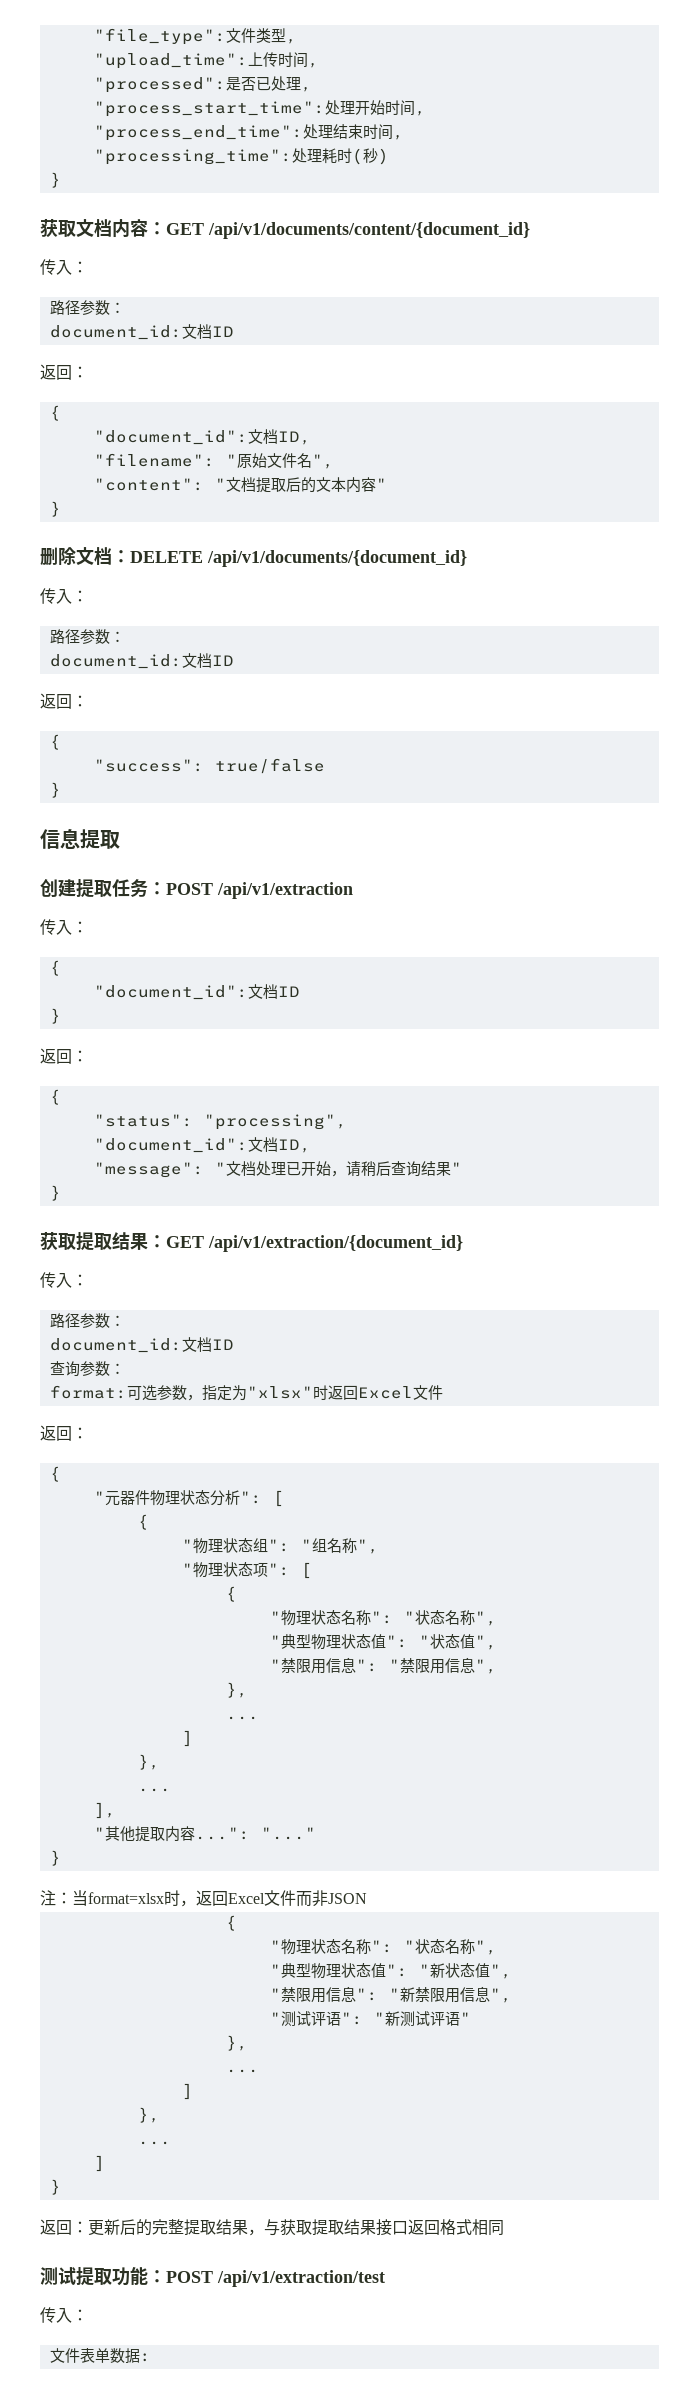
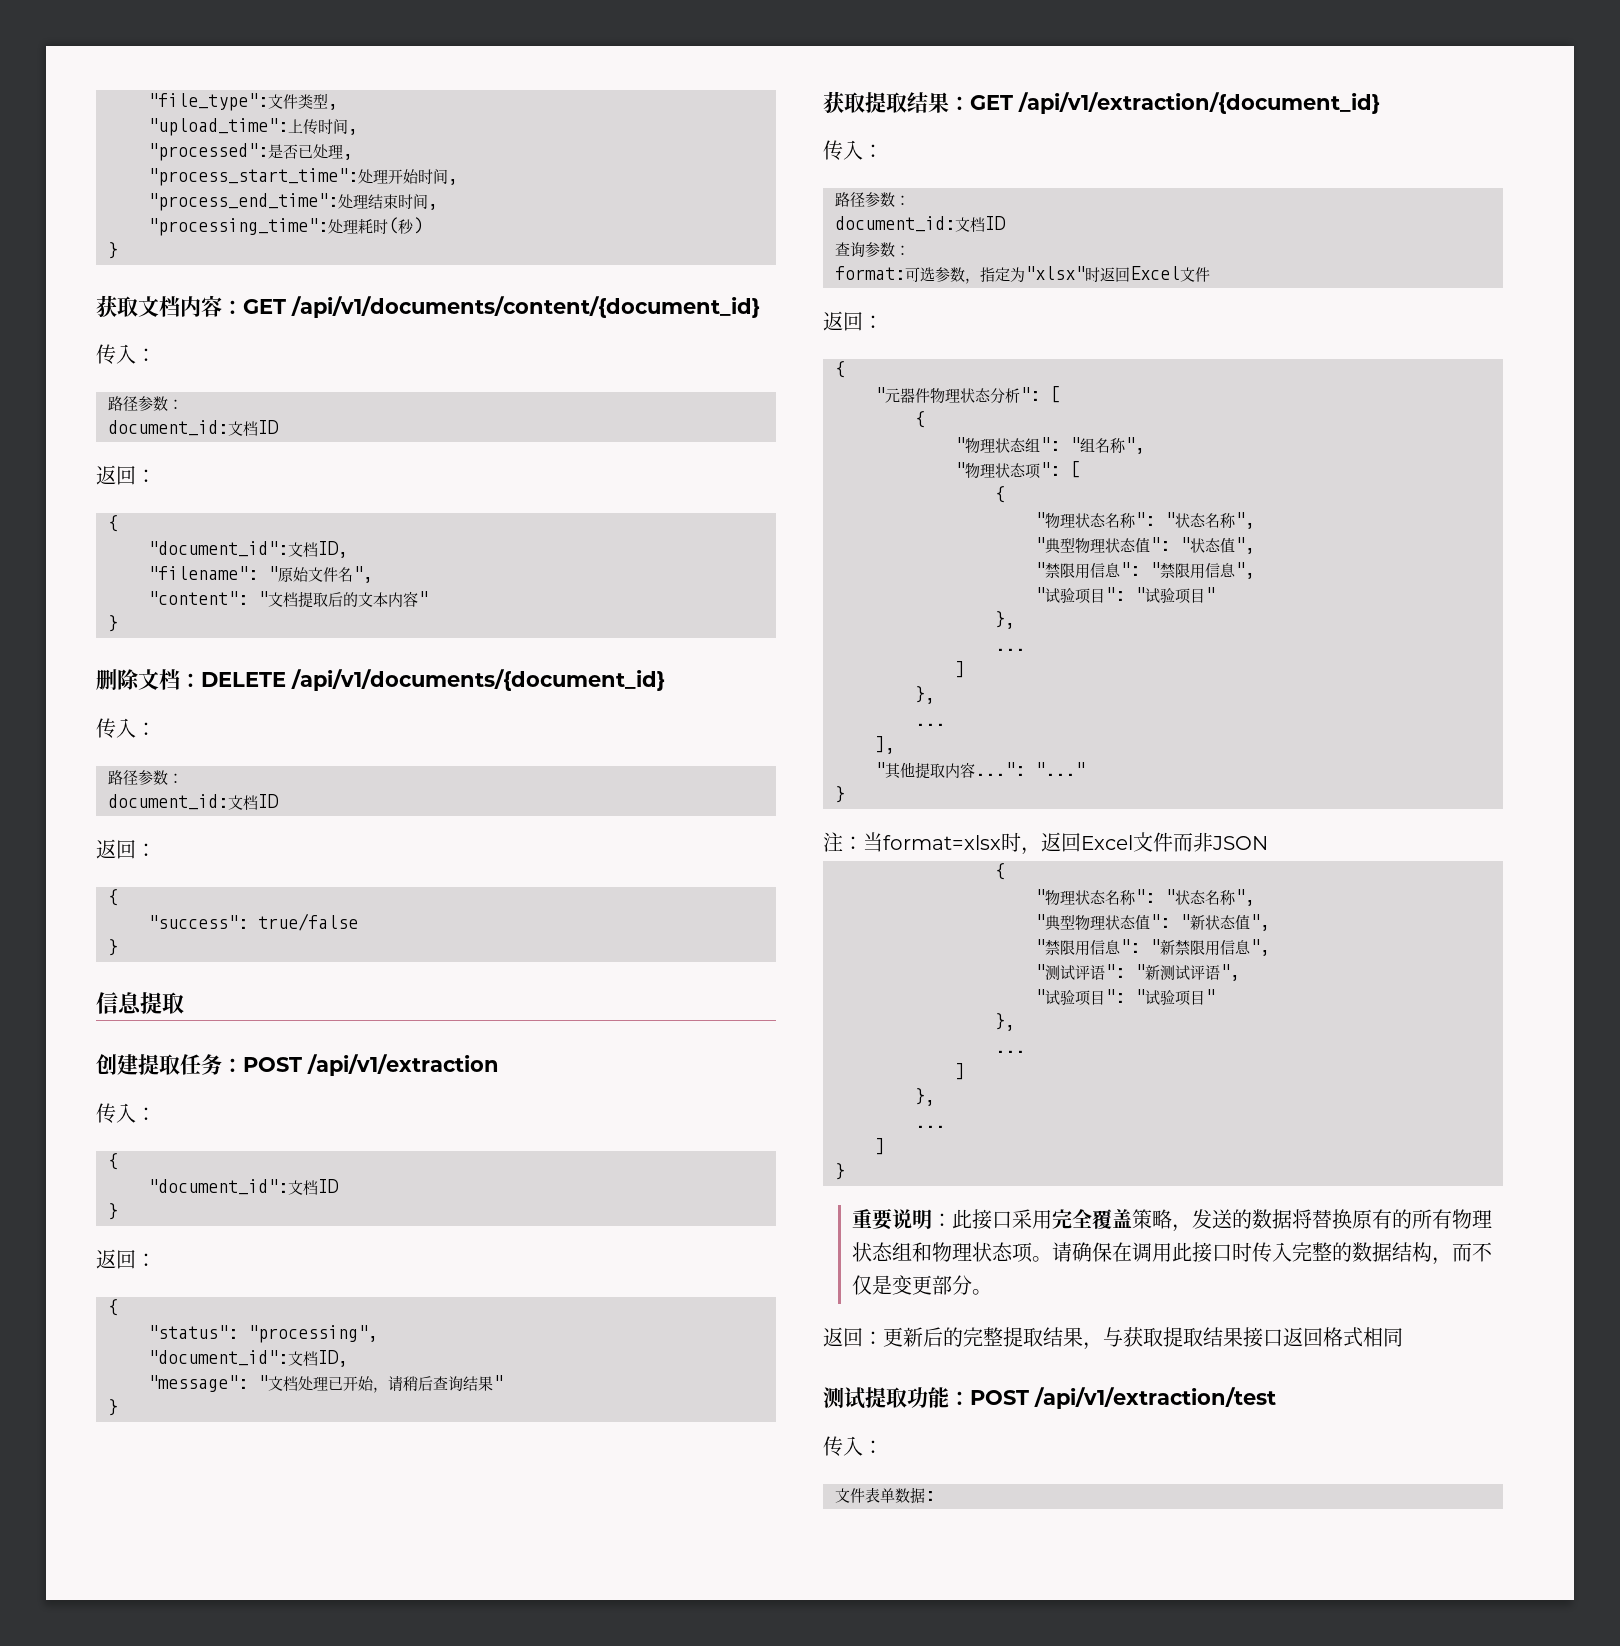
  "禁限用信息": "禁限用信息",
+ "试验项目": "试验项目"
- "测试评语": "新测试评语"
+ "测试评语": "新测试评语",
+ "试验项目": "试验项目"
+ 重要说明：此接口采用完全覆盖策略，发送的数据将替换原有的所有物理状态组和物理状态项。请确保在调用此接口时传入完整的数据结构，而不仅是变更部分。

